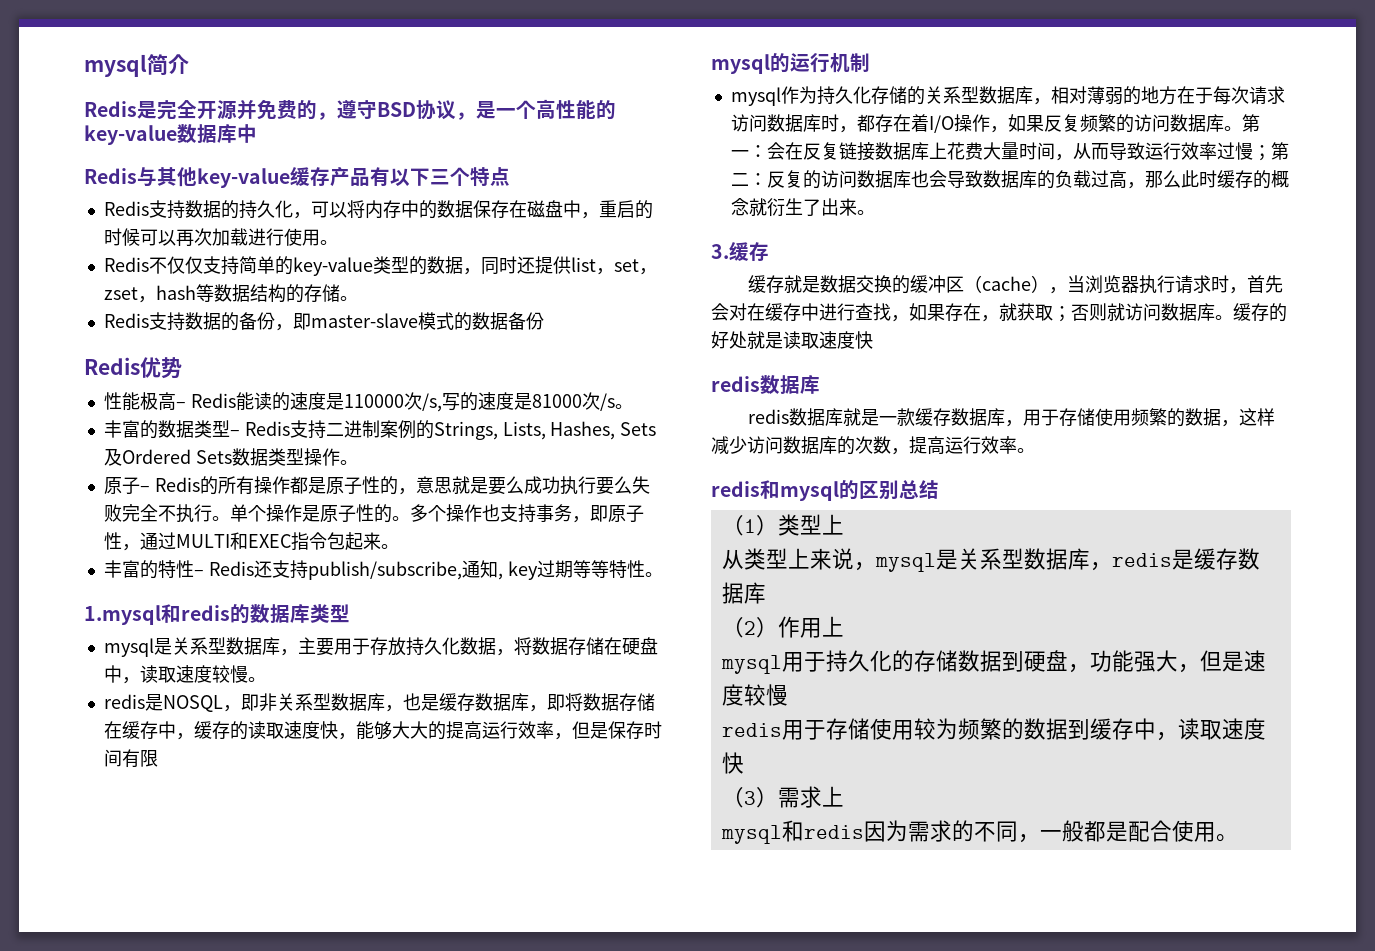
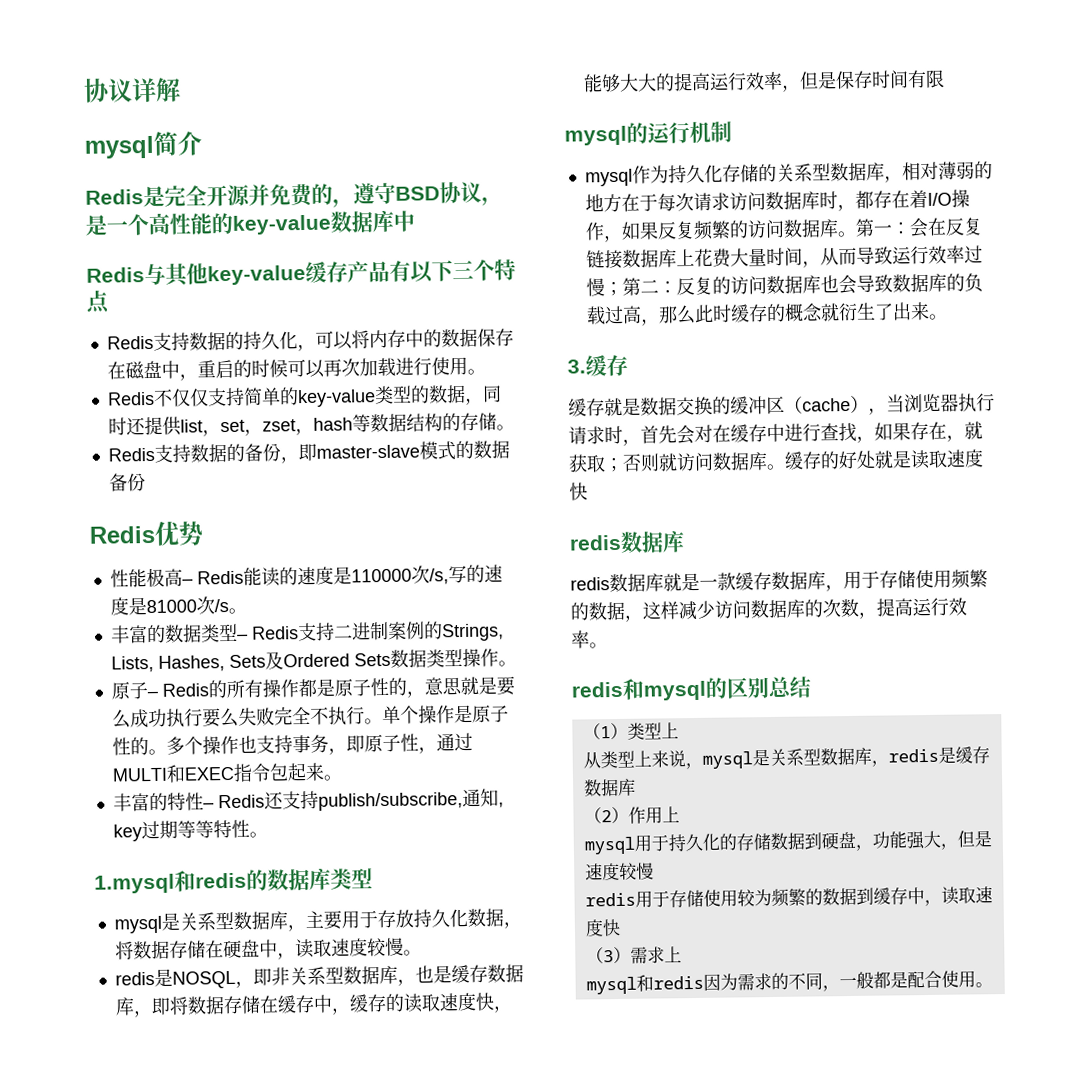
+ 协议详解

